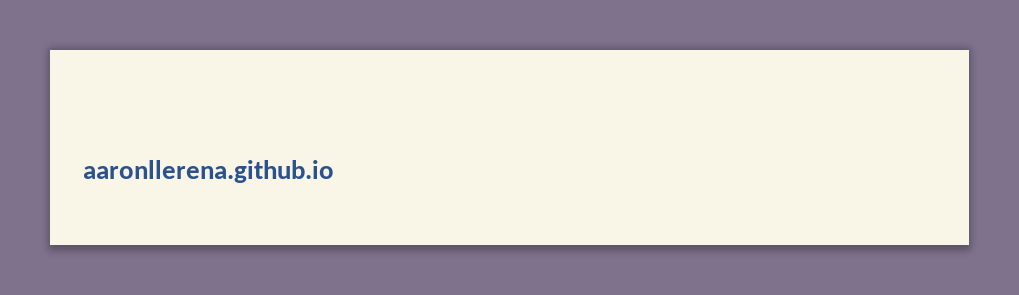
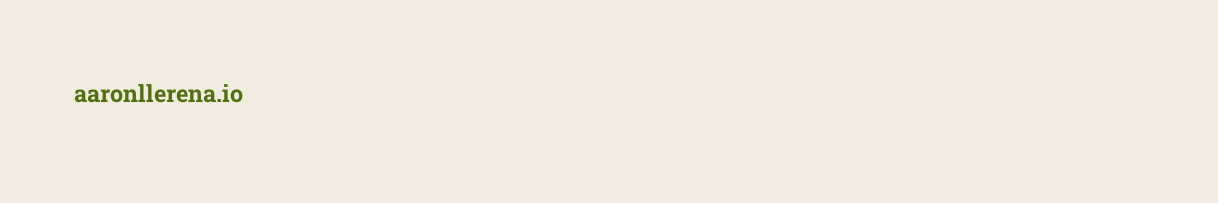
- aaronllerena.github.io
+ aaronllerena.io

